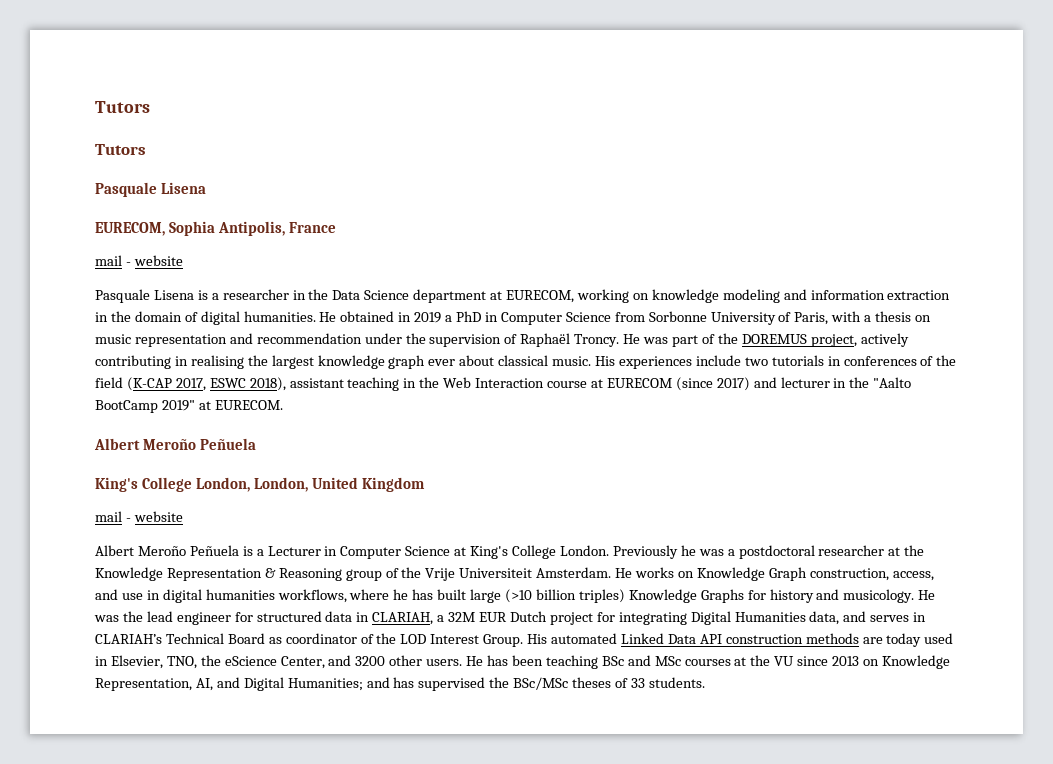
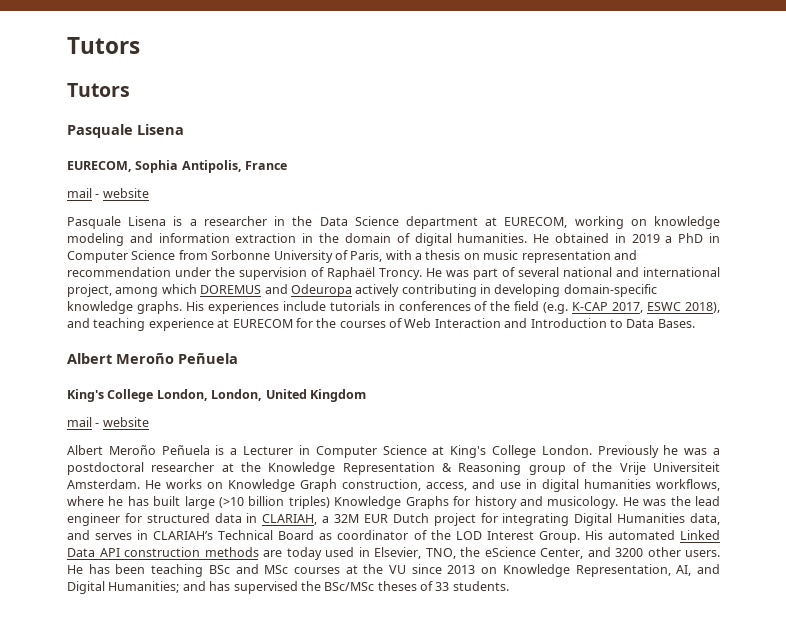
- He was part of the DOREMUS project, actively contributing in realising the largest knowledge graph ever about classical music.
+ He was part of several national and international project, among which DOREMUS and Odeuropa actively contributing in developing domain-specific knowledge graphs.
- His experiences include two tutorials in conferences of the field (K-CAP 2017, ESWC 2018), assistant teaching in the Web Interaction course at EURECOM (since 2017) and lecturer in the "Aalto BootCamp 2019" at EURECOM.
+ His experiences include tutorials in conferences of the field (e.g. K-CAP 2017, ESWC 2018), and teaching experience at EURECOM for the courses of Web Interaction and Introduction to Data Bases.

